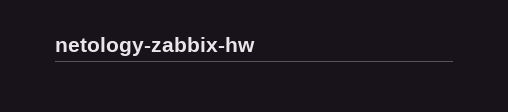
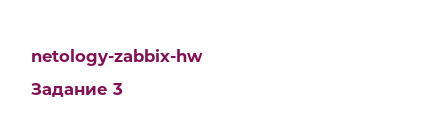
+ Задание 3

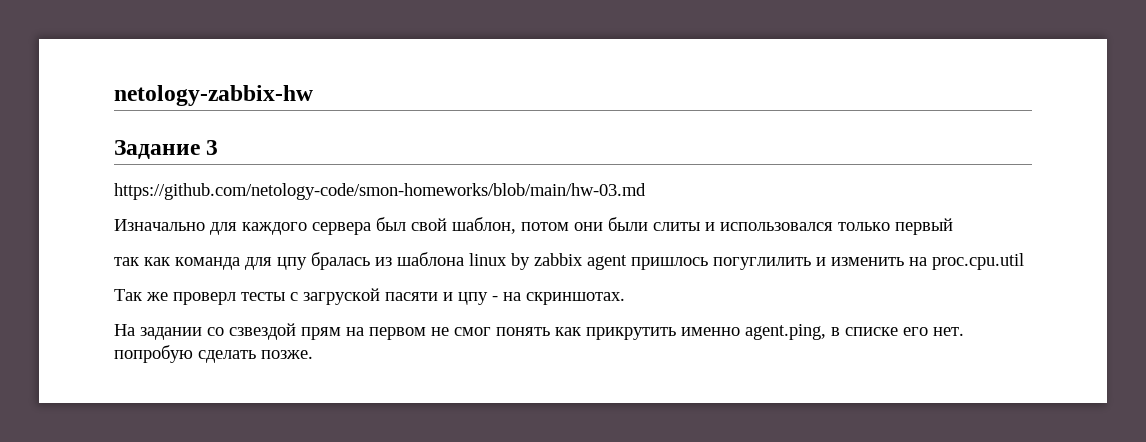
+ https://github.com/netology-code/smon-homeworks/blob/main/hw-03.md
+ Изначально для каждого сервера был свой шаблон, потом они были слиты и использовался только первый
+ так как команда для цпу бралась из шаблона linux by zabbix agent пришлось погуглилить и изменить на proc.cpu.util
+ Так же проверл тесты с загруской пасяти и цпу - на скриншотах.
+ На задании со сзвездой прям на первом не смог понять как прикрутить именно agent.ping, в списке его нет. попробую сделать позже.

